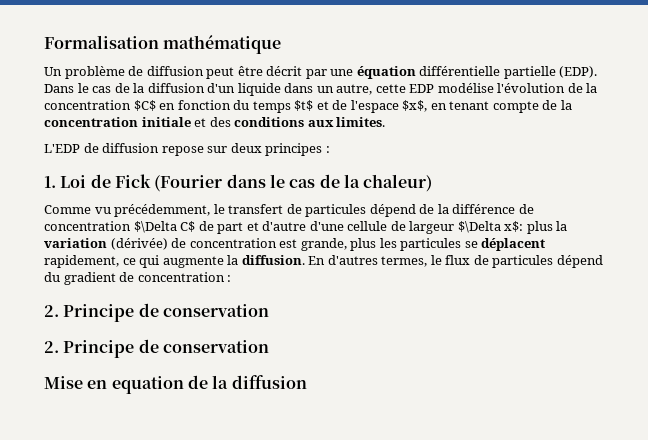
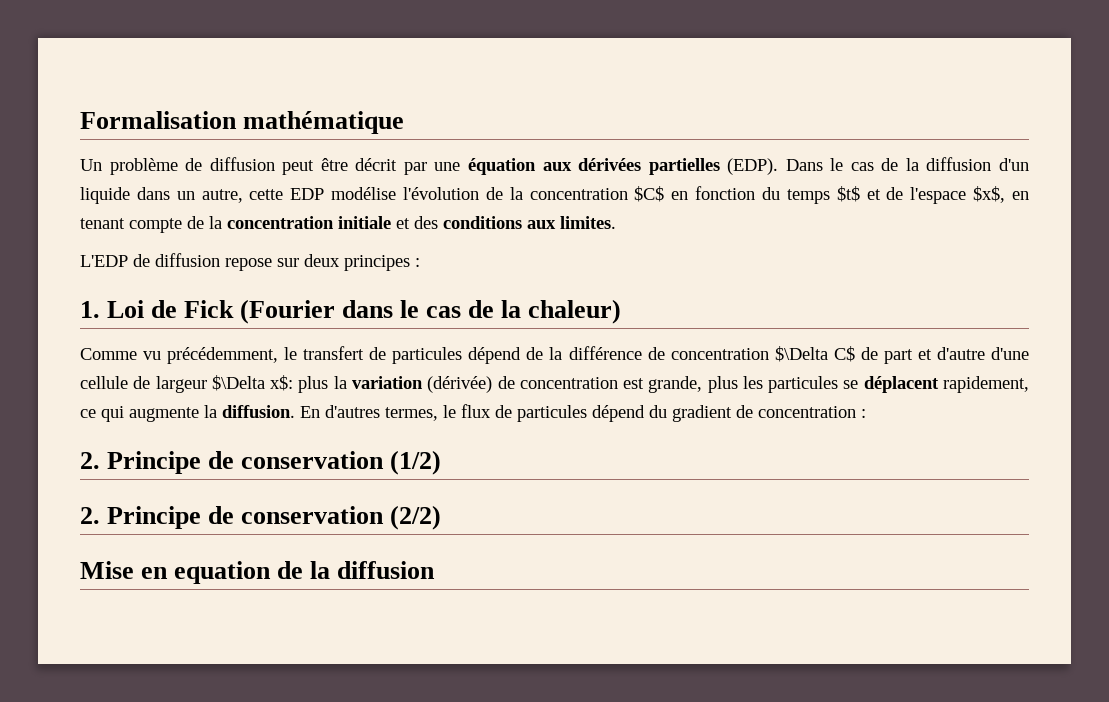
- Un problème de diffusion peut être décrit par une équation différentielle partielle (EDP).
+ Un problème de diffusion peut être décrit par une équation aux dérivées partielles (EDP).
  En d'autres termes, le flux de particules dépend du gradient de concentration :
- 2. Principe de conservation
- 2. Principe de conservation
+ 2. Principe de conservation (1/2)
+ 2. Principe de conservation (2/2)

